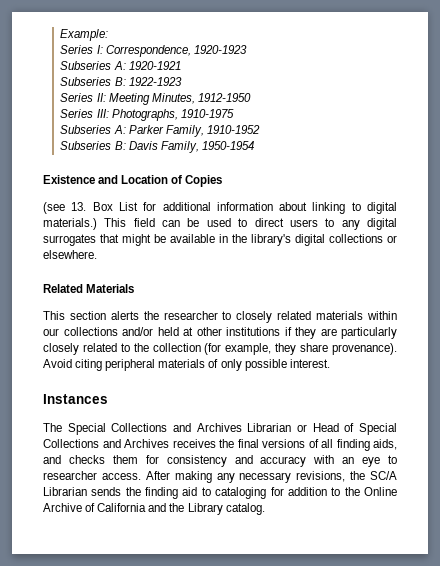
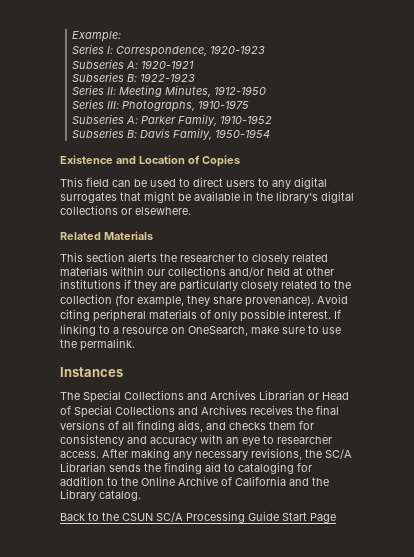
- (see 13. Box List for additional information about linking to digital materials.)
+ If linking to a resource on OneSearch, make sure to use the permalink.
+ Back to the CSUN SC/A Processing Guide Start Page

